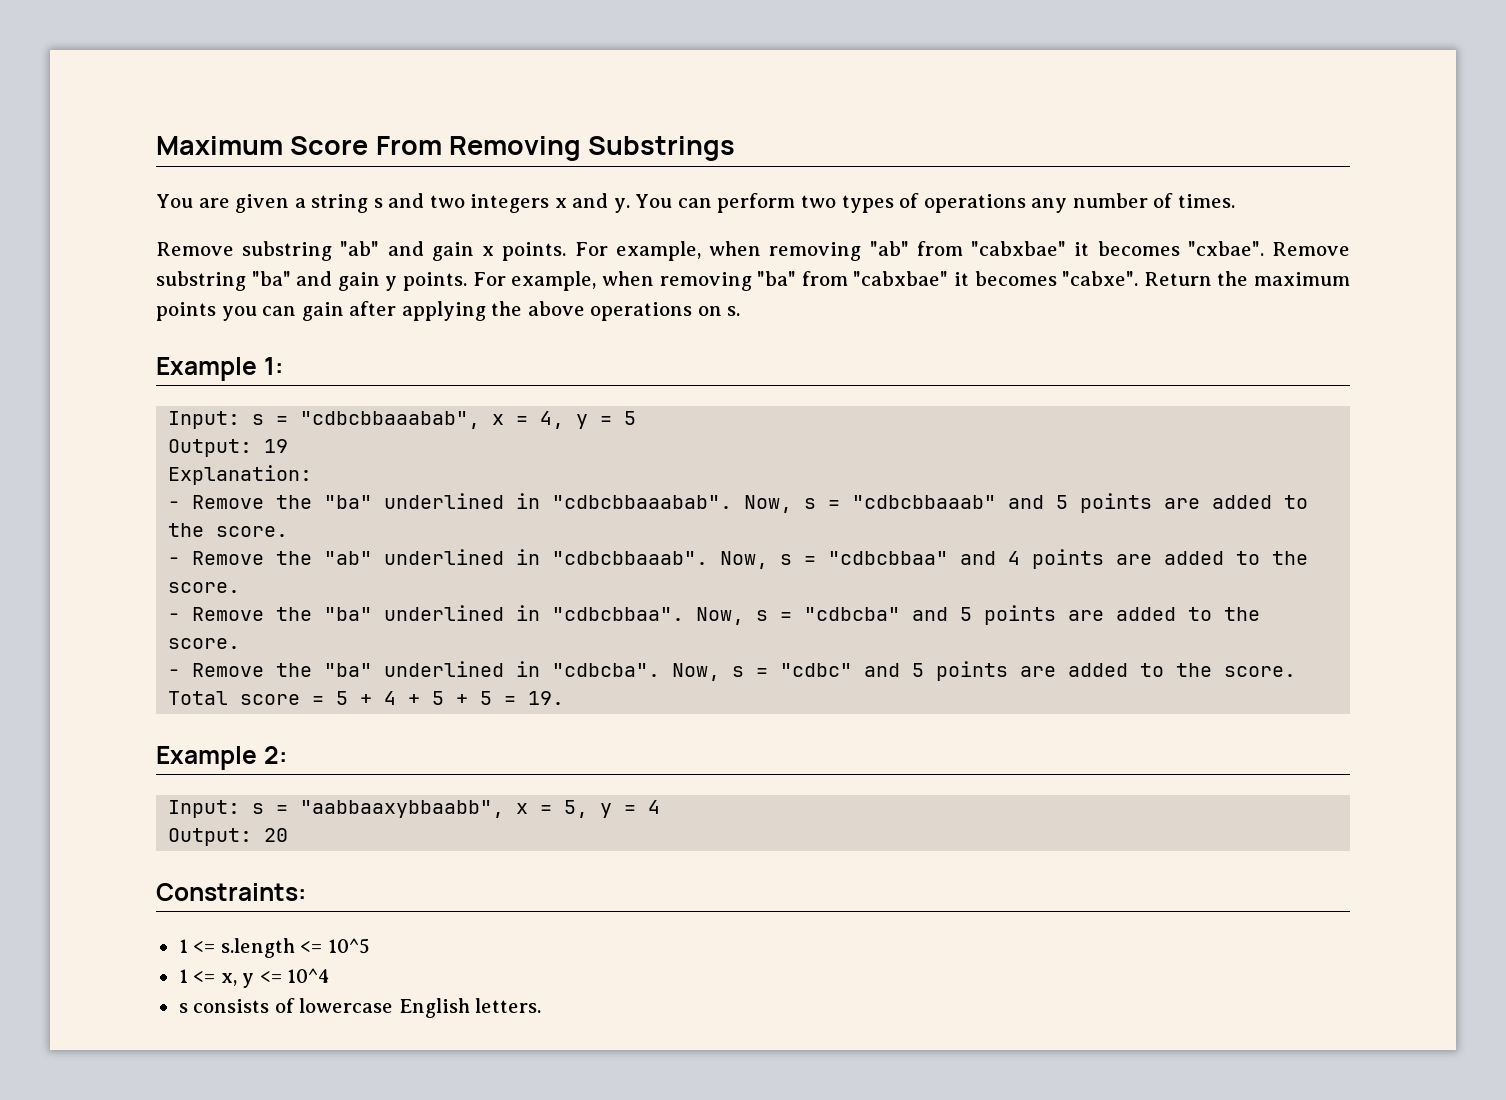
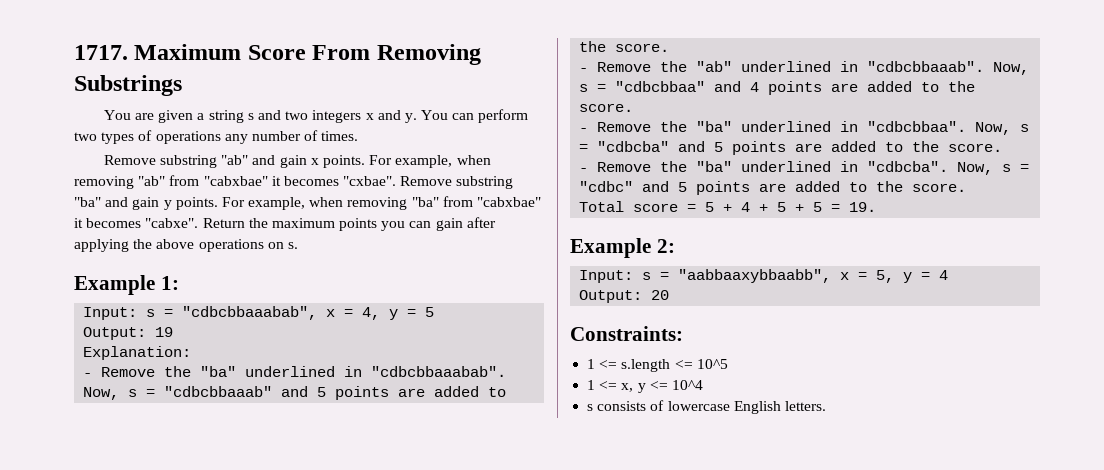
+ 1717.

